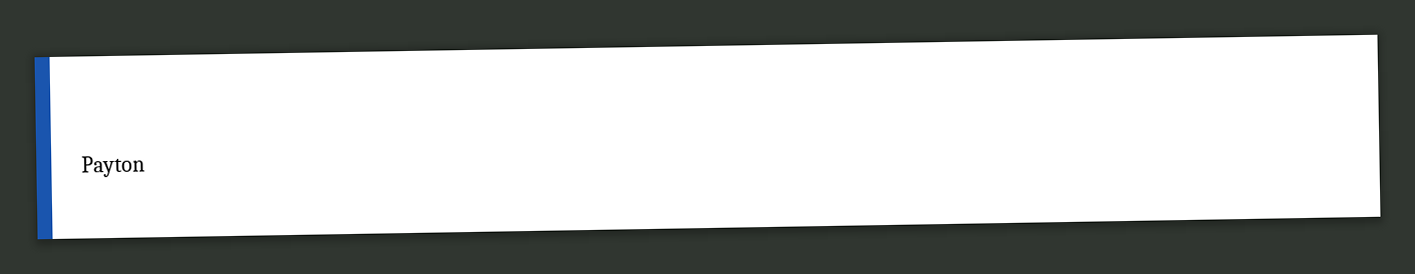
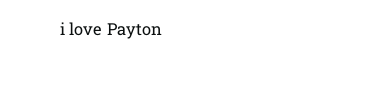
- Payton
+ i love Payton

